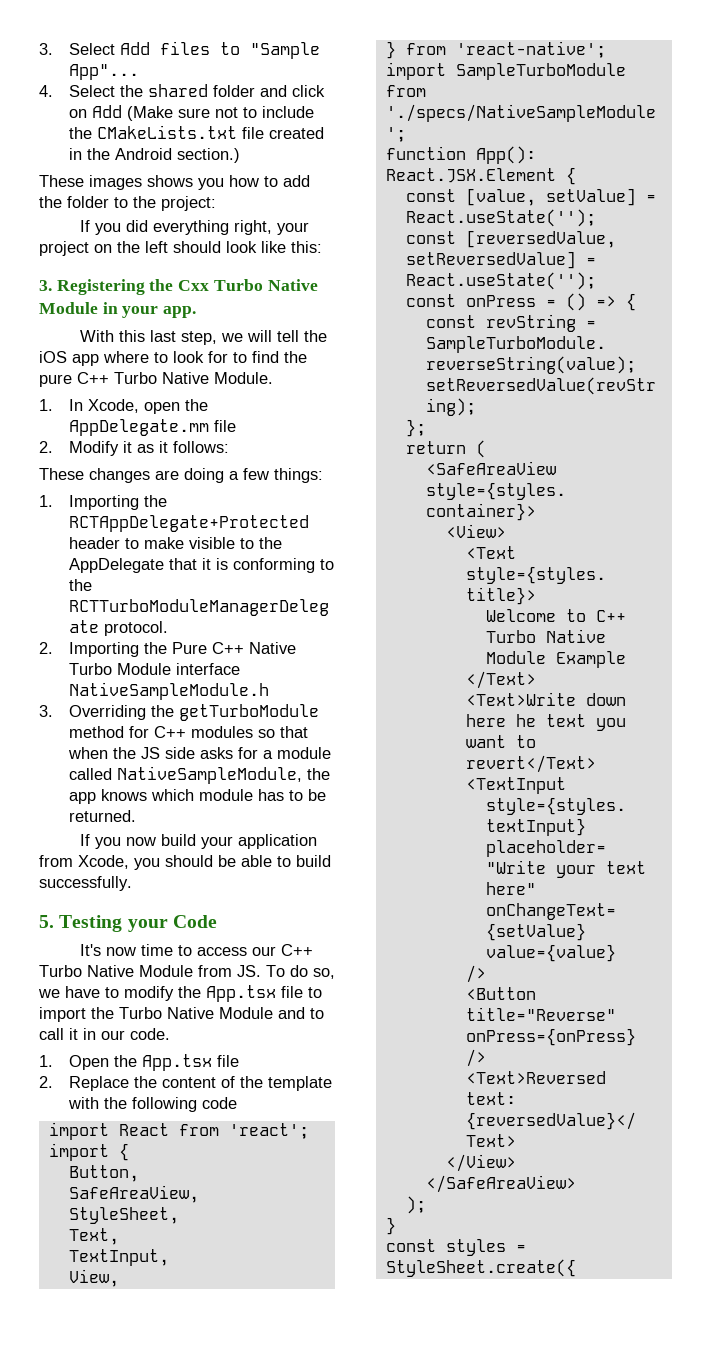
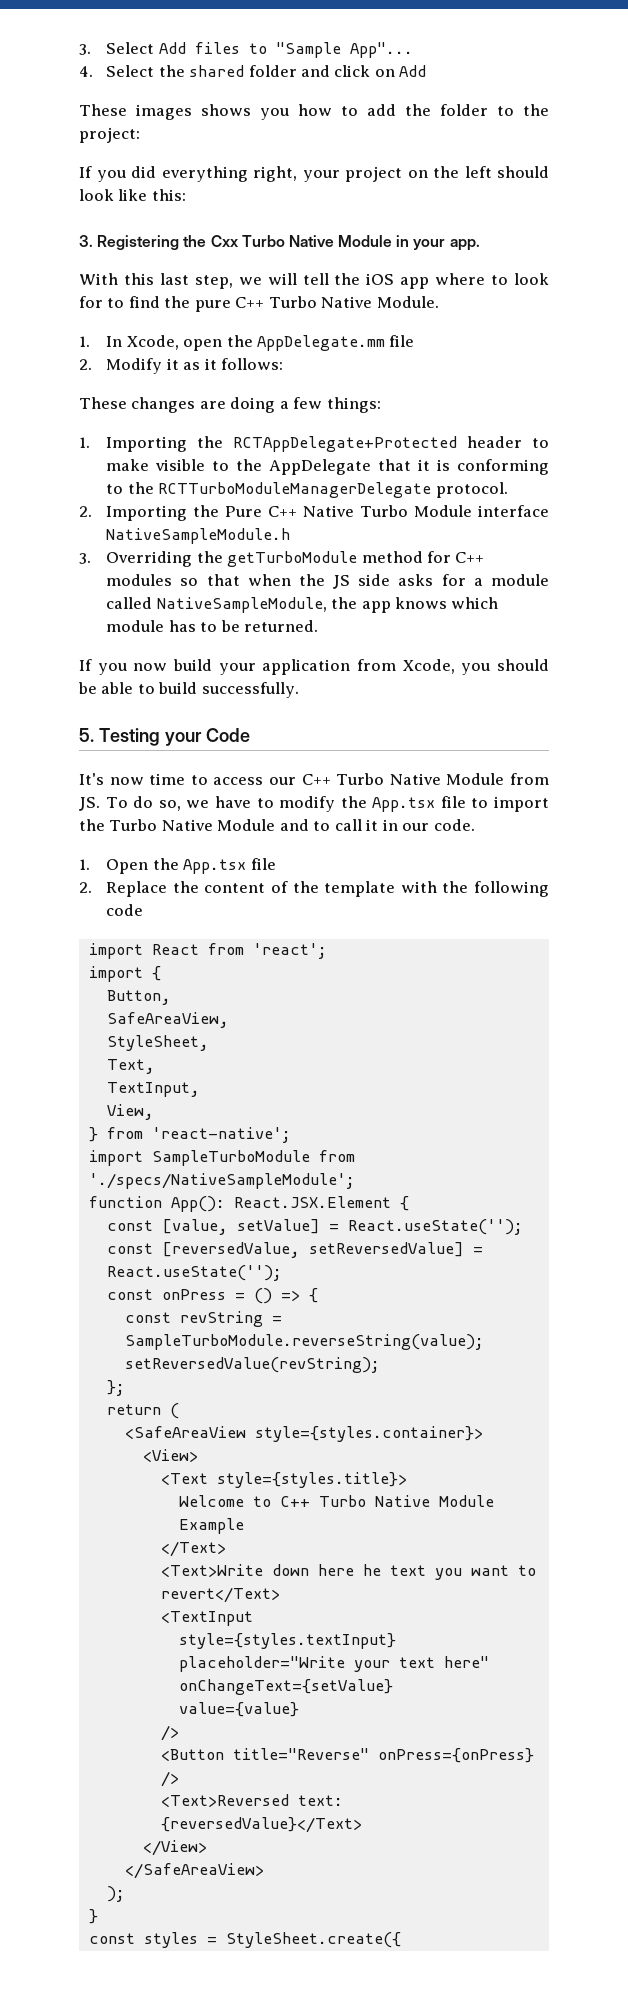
- 4. Select the shared folder and click on Add (Make sure not to include the CMakeLists.txt file created in the Android section.)
+ 4. Select the shared folder and click on Add

